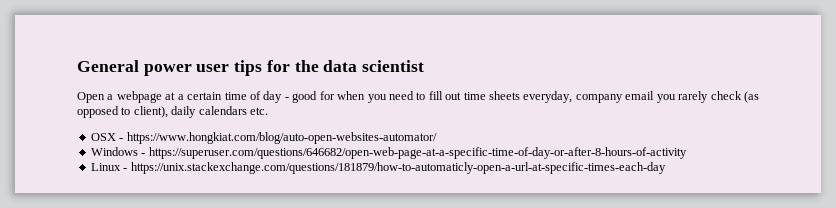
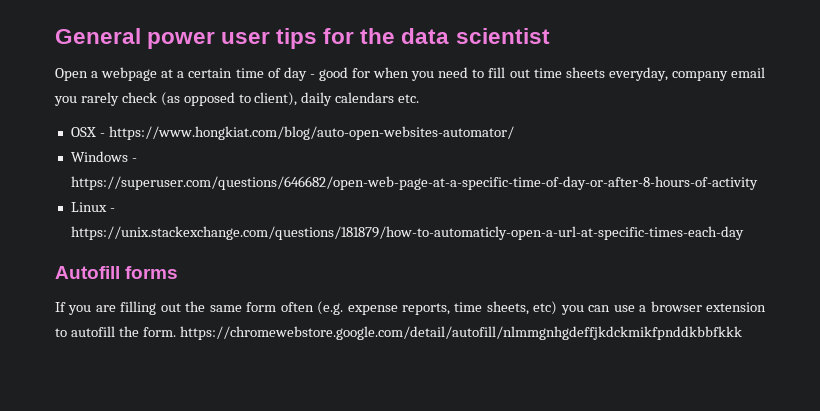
+ Autofill forms
+ If you are filling out the same form often (e.g. expense reports, time sheets, etc) you can use a browser extension to autofill the form. https://chromewebstore.google.com/detail/autofill/nlmmgnhgdeffjkdckmikfpnddkbbfkkk

